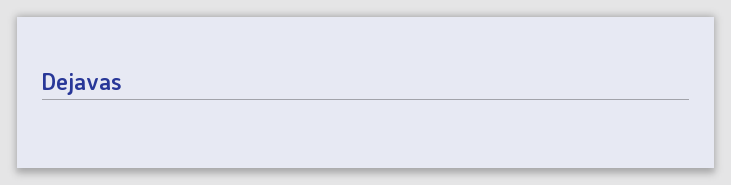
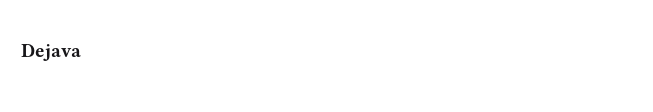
- Dejavas
+ Dejava

